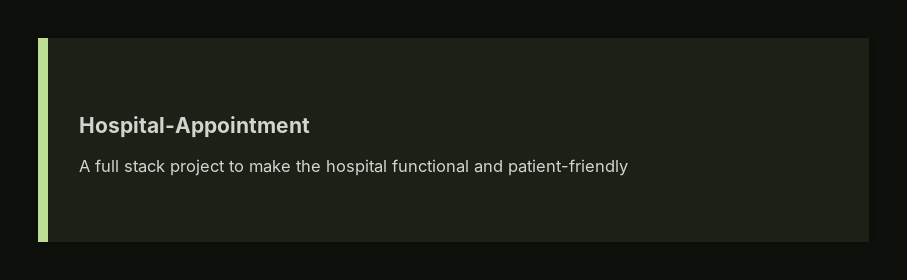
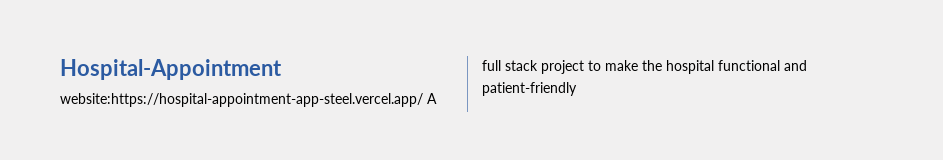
- A full stack project to make the hospital functional and patient-friendly
+ website:https://hospital-appointment-app-steel.vercel.app/ A full stack project to make the hospital functional and patient-friendly

